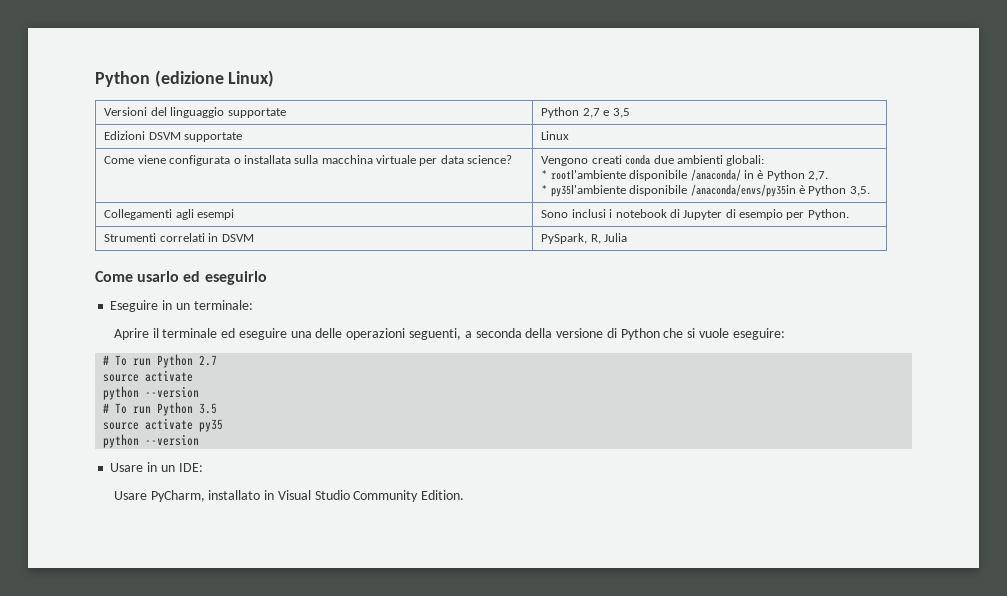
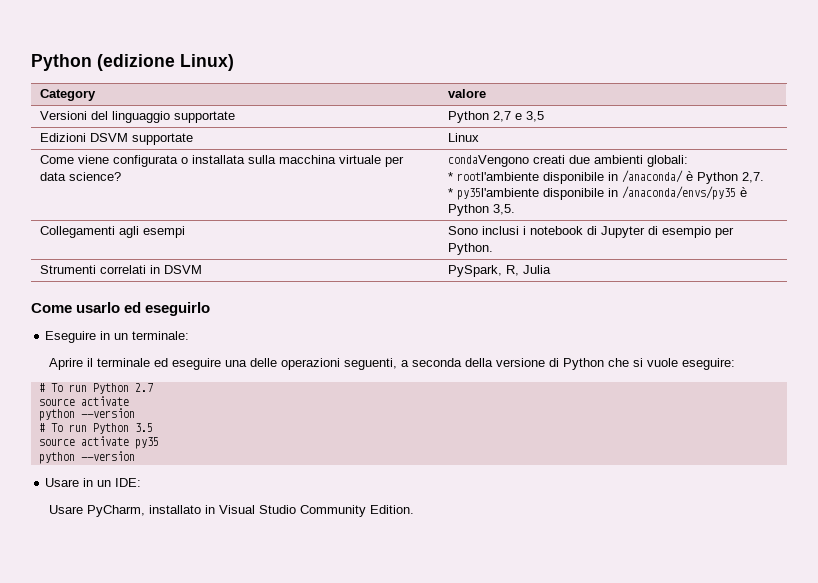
+ Category | valore
- Come viene configurata o installata sulla macchina virtuale per data science? | Vengono creati conda due ambienti globali:
- * rootl'ambiente disponibile /anaconda/ in è Python 2,7.
- * py35l'ambiente disponibile /anaconda/envs/py35in è Python 3,5.
+ Come viene configurata o installata sulla macchina virtuale per data science? | condaVengono creati due ambienti globali:
+ * rootl'ambiente disponibile in /anaconda/ è Python 2,7.
+ * py35l'ambiente disponibile in /anaconda/envs/py35 è Python 3,5.

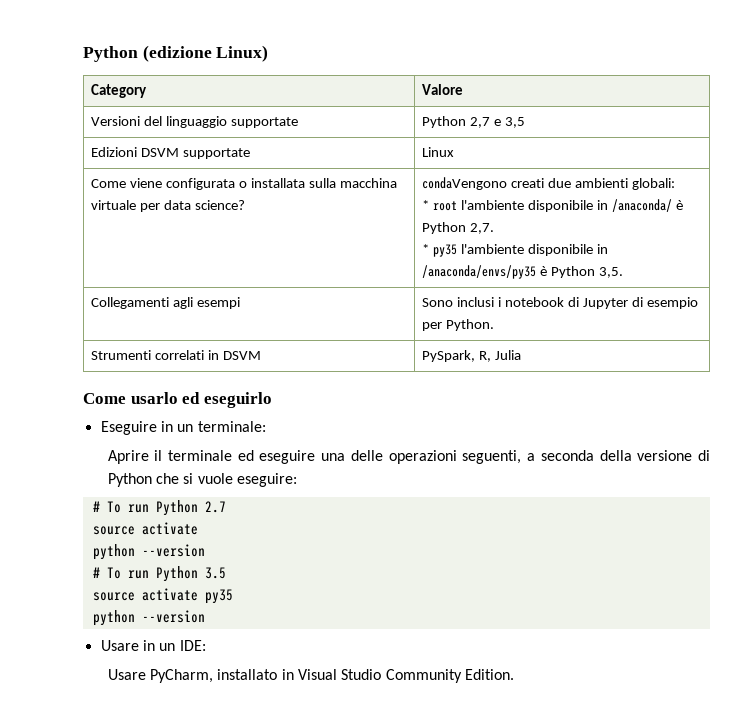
- Category | valore
+ Category | Valore
  Come viene configurata o installata sulla macchina virtuale per data science? | condaVengono creati due ambienti globali:
- * rootl'ambiente disponibile in /anaconda/ è Python 2,7.
- * py35l'ambiente disponibile in /anaconda/envs/py35 è Python 3,5.
+ * root l'ambiente disponibile in /anaconda/ è Python 2,7.
+ * py35 l'ambiente disponibile in /anaconda/envs/py35 è Python 3,5.

